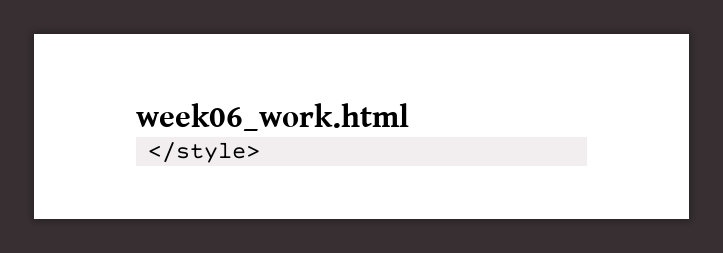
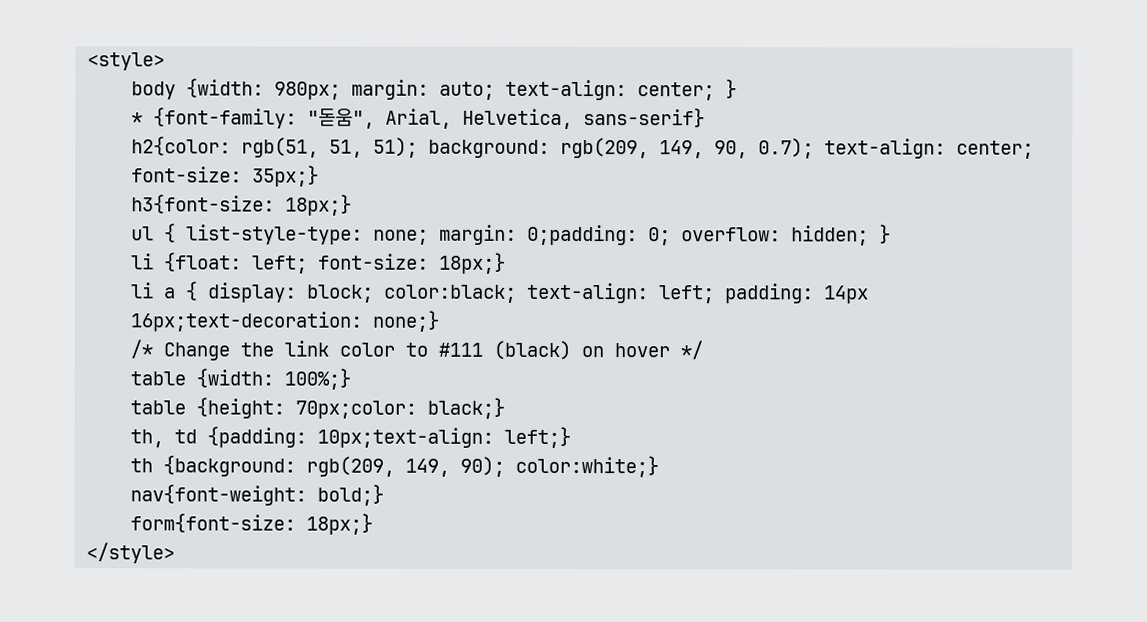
- week06_work.html
+ <style>
+ body {width: 980px; margin: auto; text-align: center; }
+ * {font-family: "돋움", Arial, Helvetica, sans-serif}
+ h2{color: rgb(51, 51, 51); background: rgb(209, 149, 90, 0.7); text-align: center; font-size: 35px;}
+ h3{font-size: 18px;}
+ ul { list-style-type: none; margin: 0;padding: 0; overflow: hidden; }
+ li {float: left; font-size: 18px;}
+ li a { display: block; color:black; text-align: left; padding: 14px 16px;text-decoration: none;}
+ /* Change the link color to #111 (black) on hover */
+ table {width: 100%;}
+ table {height: 70px;color: black;}
+ th, td {padding: 10px;text-align: left;}
+ th {background: rgb(209, 149, 90); color:white;}
+ nav{font-weight: bold;}
+ form{font-size: 18px;}

